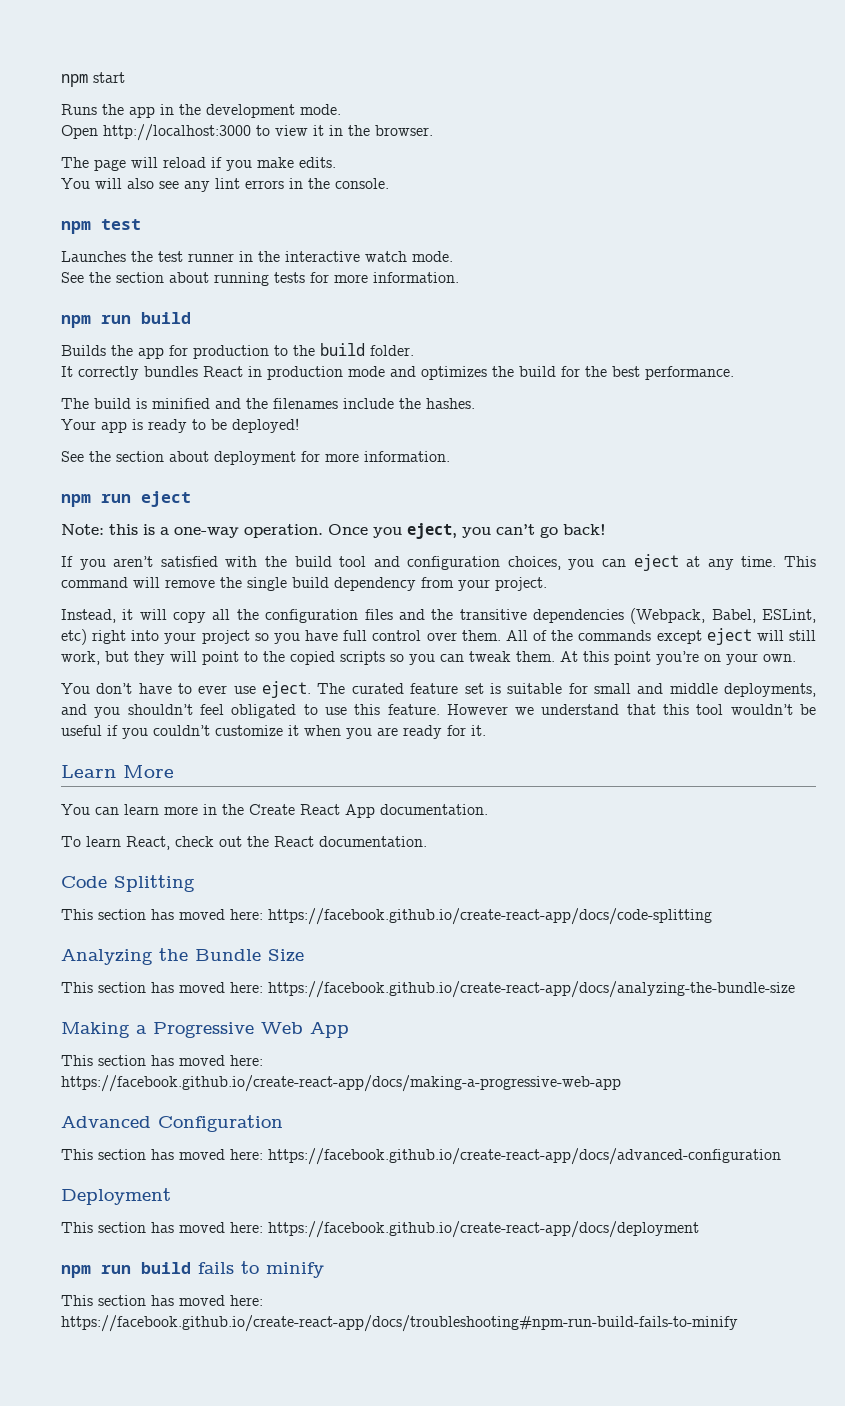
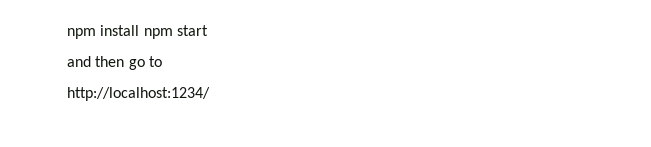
- npm start
+ npm install npm start
- Runs the app in the development mode.
- Open http://localhost:3000 to view it in the browser.
- The page will reload if you make edits.
- You will also see any lint errors in the console.
- npm test
- Launches the test runner in the interactive watch mode.
- See the section about running tests for more information.
- npm run build
- Builds the app for production to the build folder.
- It correctly bundles React in production mode and optimizes the build for the best performance.
- The build is minified and the filenames include the hashes.
- Your app is ready to be deployed!
- See the section about deployment for more information.
- npm run eject
- Note: this is a one-way operation. Once you eject, you can’t go back!
- If you aren’t satisfied with the build tool and configuration choices, you can eject at any time. This command will remove the single build dependency from your project.
- Instead, it will copy all the configuration files and the transitive dependencies (Webpack, Babel, ESLint, etc) right into your project so you have full control over them. All of the commands except eject will still work, but they will point to the copied scripts so you can tweak them. At this point you’re on your own.
- You don’t have to ever use eject. The curated feature set is suitable for small and middle deployments, and you shouldn’t feel obligated to use this feature. However we understand that this tool wouldn’t be useful if you couldn’t customize it when you are ready for it.
- Learn More
- You can learn more in the Create React App documentation.
- To learn React, check out the React documentation.
- Code Splitting
- This section has moved here: https://facebook.github.io/create-react-app/docs/code-splitting
- Analyzing the Bundle Size
- This section has moved here: https://facebook.github.io/create-react-app/docs/analyzing-the-bundle-size
- Making a Progressive Web App
- This section has moved here: https://facebook.github.io/create-react-app/docs/making-a-progressive-web-app
- Advanced Configuration
- This section has moved here: https://facebook.github.io/create-react-app/docs/advanced-configuration
- Deployment
- This section has moved here: https://facebook.github.io/create-react-app/docs/deployment
- npm run build fails to minify
- This section has moved here: https://facebook.github.io/create-react-app/docs/troubleshooting#npm-run-build-fails-to-minify
+ and then go to
+ http://localhost:1234/

